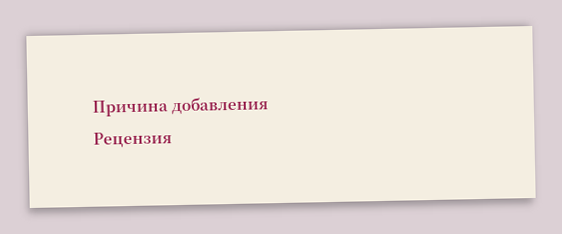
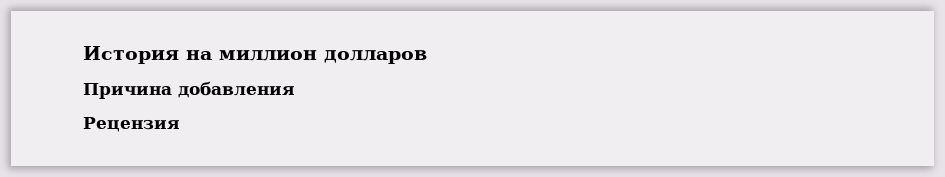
+ История на миллион долларов

